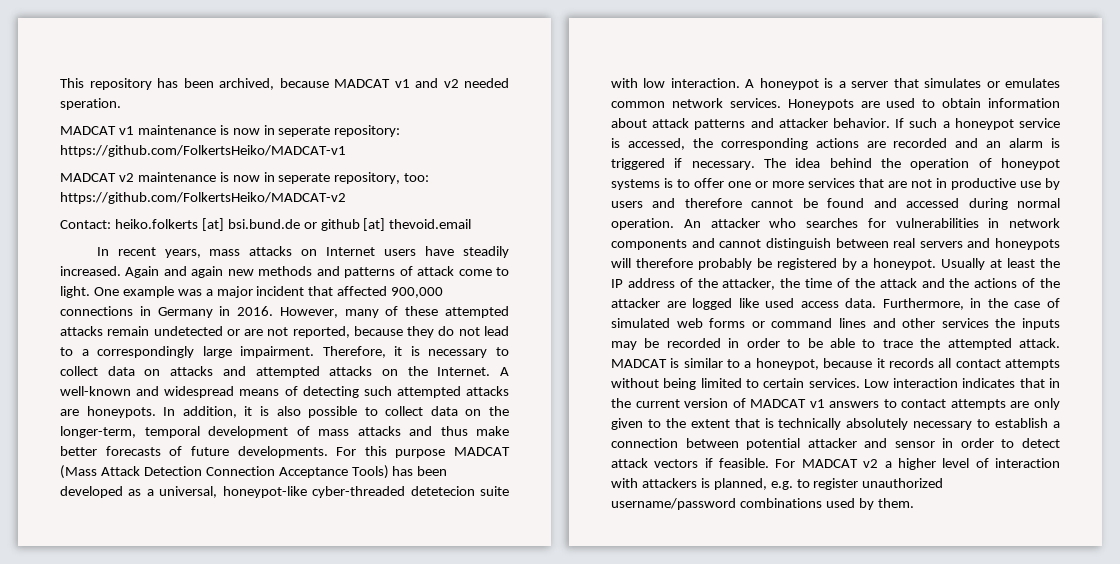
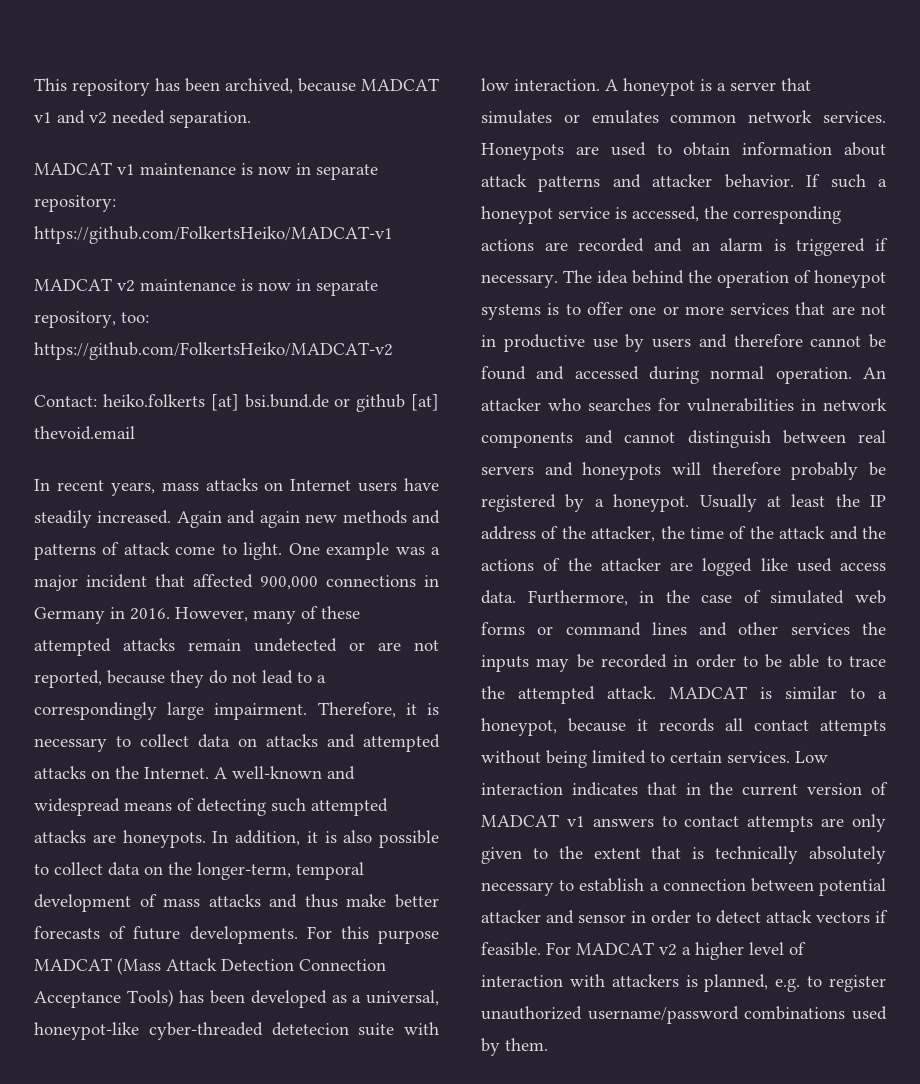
- This repository has been archived, because MADCAT v1 and v2 needed speration.
+ This repository has been archived, because MADCAT v1 and v2 needed separation.
- MADCAT v1 maintenance is now in seperate repository: https://github.com/FolkertsHeiko/MADCAT-v1
+ MADCAT v1 maintenance is now in separate repository: https://github.com/FolkertsHeiko/MADCAT-v1
- MADCAT v2 maintenance is now in seperate repository, too: https://github.com/FolkertsHeiko/MADCAT-v2
+ MADCAT v2 maintenance is now in separate repository, too: https://github.com/FolkertsHeiko/MADCAT-v2

